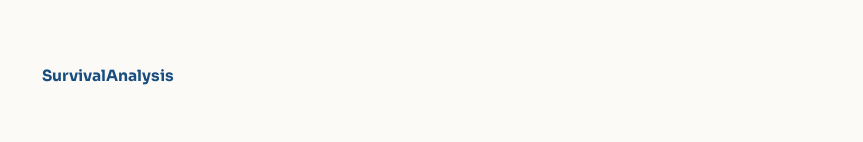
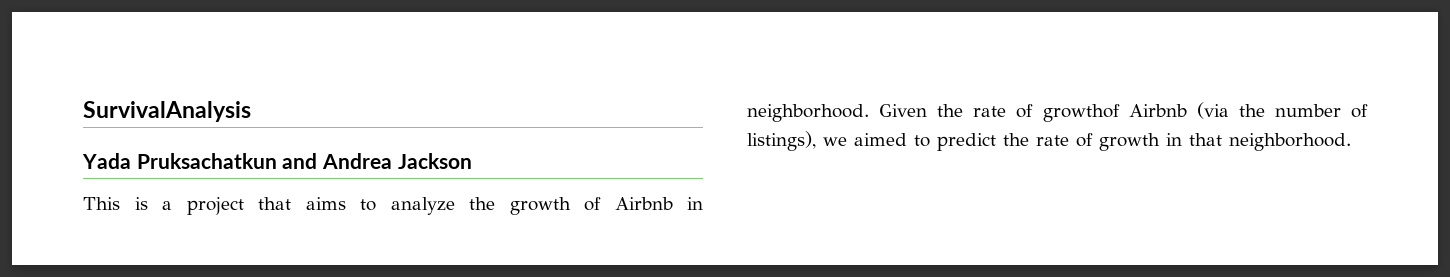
+ Yada Pruksachatkun and Andrea Jackson
+ This is a project that aims to analyze the growth of Airbnb in neighborhood. Given the rate of growthof Airbnb (via the number of listings), we aimed to predict the rate of growth in that neighborhood.

